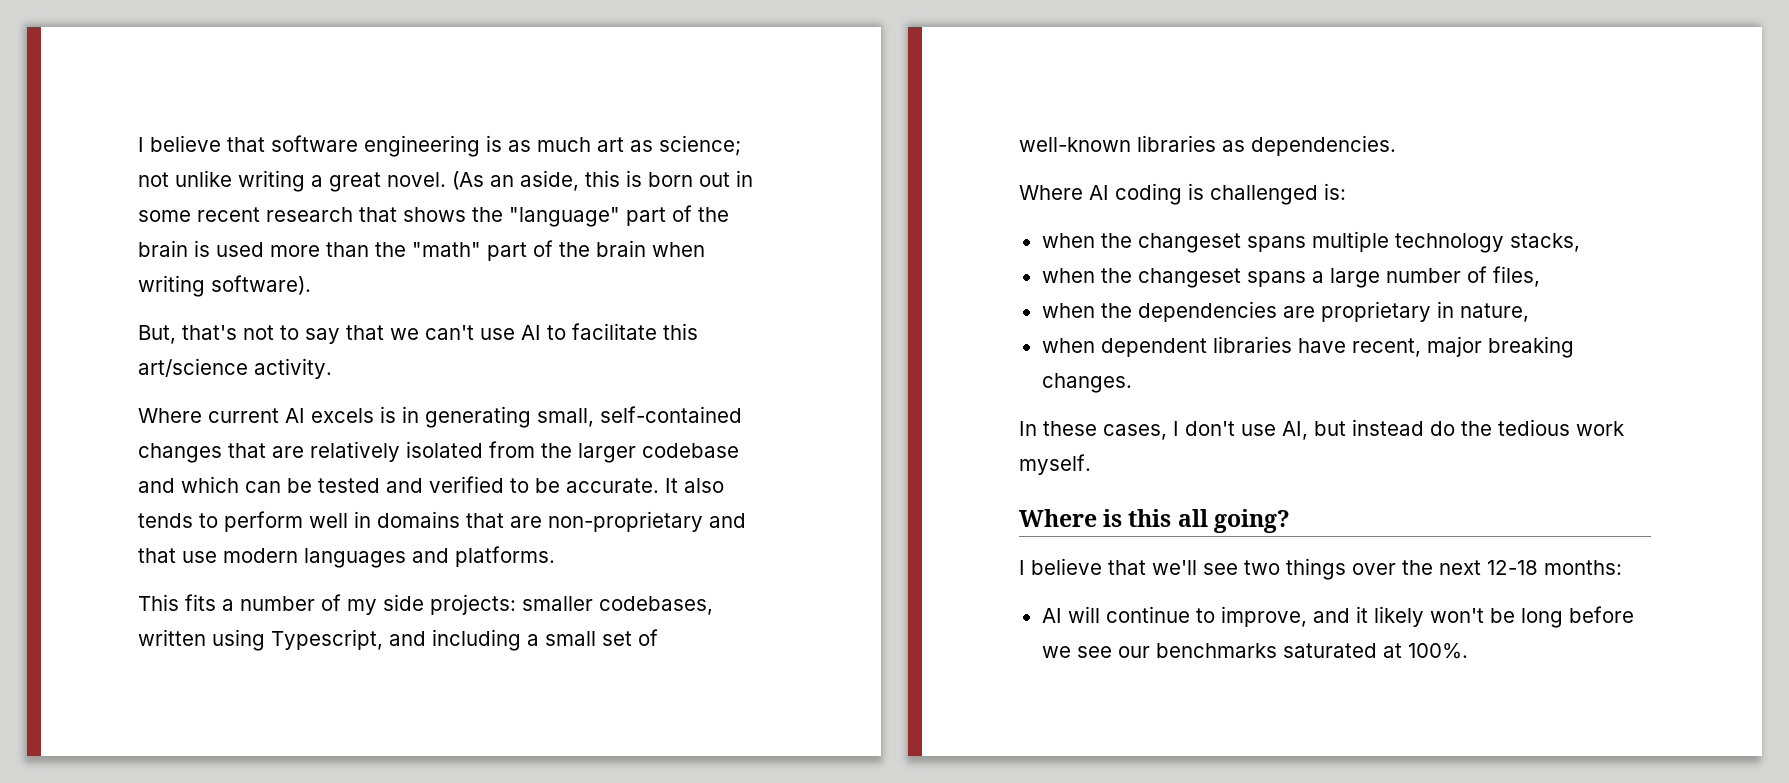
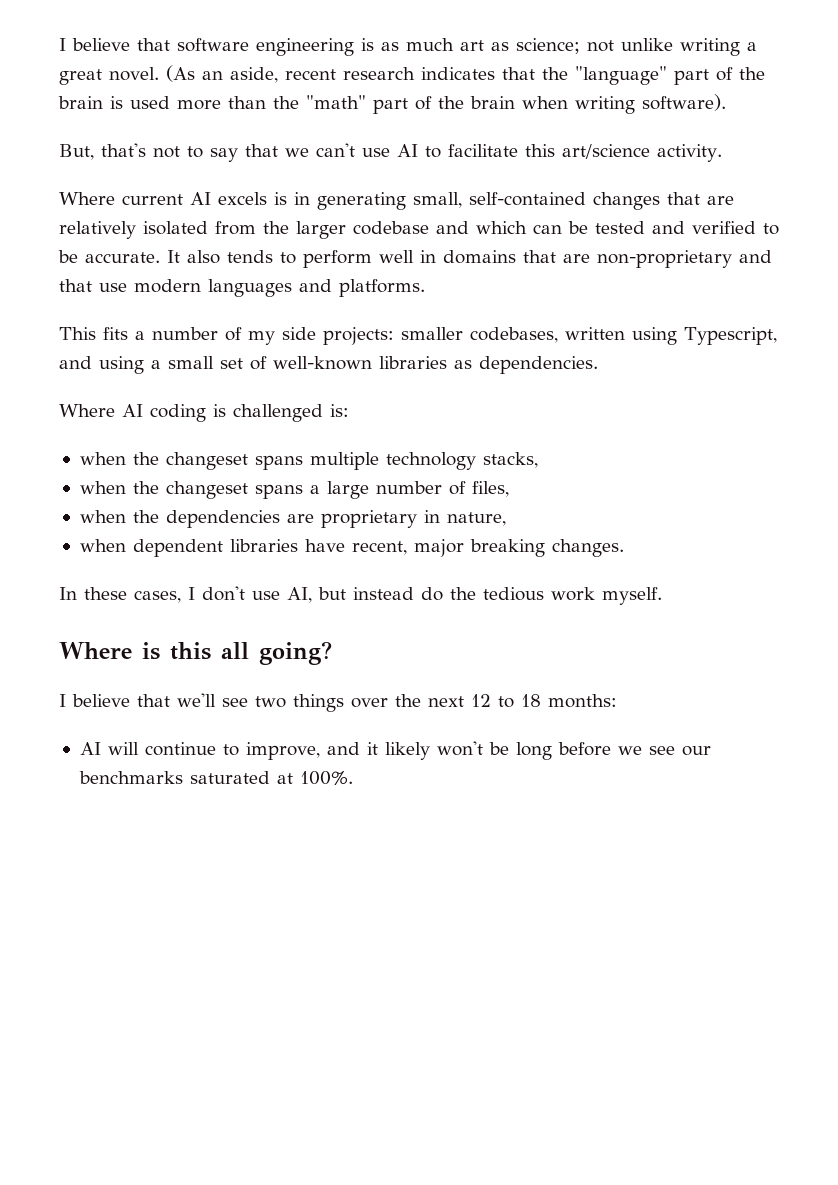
- (As an aside, this is born out in some recent research that shows the "language" part of the brain is used more than the "math" part of the brain when writing software).
+ (As an aside, recent research indicates that the "language" part of the brain is used more than the "math" part of the brain when writing software).
- This fits a number of my side projects: smaller codebases, written using Typescript, and including a small set of well-known libraries as dependencies.
+ This fits a number of my side projects: smaller codebases, written using Typescript, and using a small set of well-known libraries as dependencies.
- I believe that we'll see two things over the next 12-18 months:
+ I believe that we'll see two things over the next 12 to 18 months:

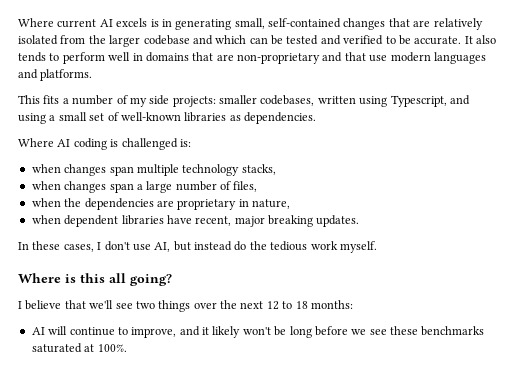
- I believe that software engineering is as much art as science; not unlike writing a great novel. (As an aside, recent research indicates that the "language" part of the brain is used more than the "math" part of the brain when writing software).
- But, that's not to say that we can't use AI to facilitate this art/science activity.
- when the changeset spans multiple technology stacks,
+ when changes span multiple technology stacks,
- when the changeset spans a large number of files,
+ when changes span a large number of files,
- when dependent libraries have recent, major breaking changes.
+ when dependent libraries have recent, major breaking updates.
- AI will continue to improve, and it likely won't be long before we see our benchmarks saturated at 100%.
+ AI will continue to improve, and it likely won't be long before we see these benchmarks saturated at 100%.

